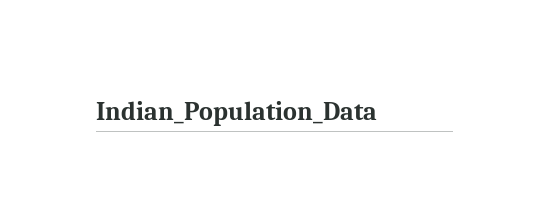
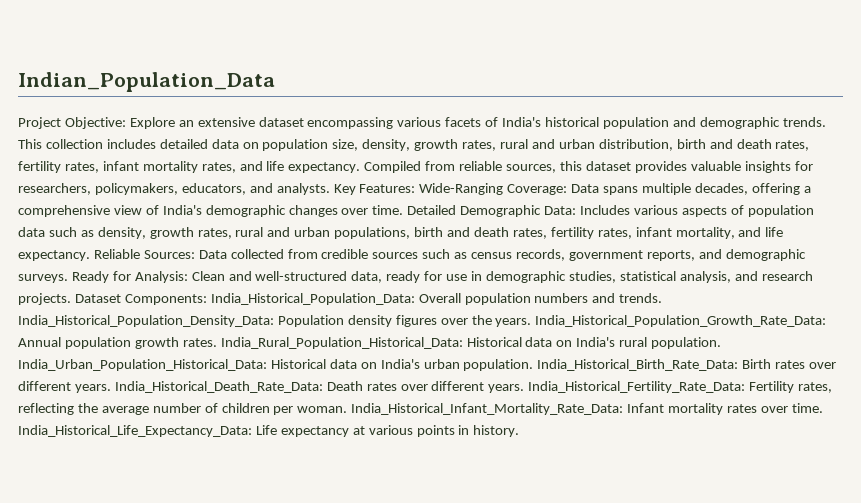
+ Project Objective: Explore an extensive dataset encompassing various facets of India's historical population and demographic trends. This collection includes detailed data on population size, density, growth rates, rural and urban distribution, birth and death rates, fertility rates, infant mortality rates, and life expectancy. Compiled from reliable sources, this dataset provides valuable insights for researchers, policymakers, educators, and analysts. Key Features: Wide-Ranging Coverage: Data spans multiple decades, offering a comprehensive view of India's demographic changes over time. Detailed Demographic Data: Includes various aspects of population data such as density, growth rates, rural and urban populations, birth and death rates, fertility rates, infant mortality, and life expectancy. Reliable Sources: Data collected from credible sources such as census records, government reports, and demographic surveys. Ready for Analysis: Clean and well-structured data, ready for use in demographic studies, statistical analysis, and research projects. Dataset Components: India_Historical_Population_Data: Overall population numbers and trends. India_Historical_Population_Density_Data: Population density figures over the years. India_Historical_Population_Growth_Rate_Data: Annual population growth rates. India_Rural_Population_Historical_Data: Historical data on India's rural population. India_Urban_Population_Historical_Data: Historical data on India's urban population. India_Historical_Birth_Rate_Data: Birth rates over different years. India_Historical_Death_Rate_Data: Death rates over different years. India_Historical_Fertility_Rate_Data: Fertility rates, reflecting the average number of children per woman. India_Historical_Infant_Mortality_Rate_Data: Infant mortality rates over time. India_Historical_Life_Expectancy_Data: Life expectancy at various points in history.

